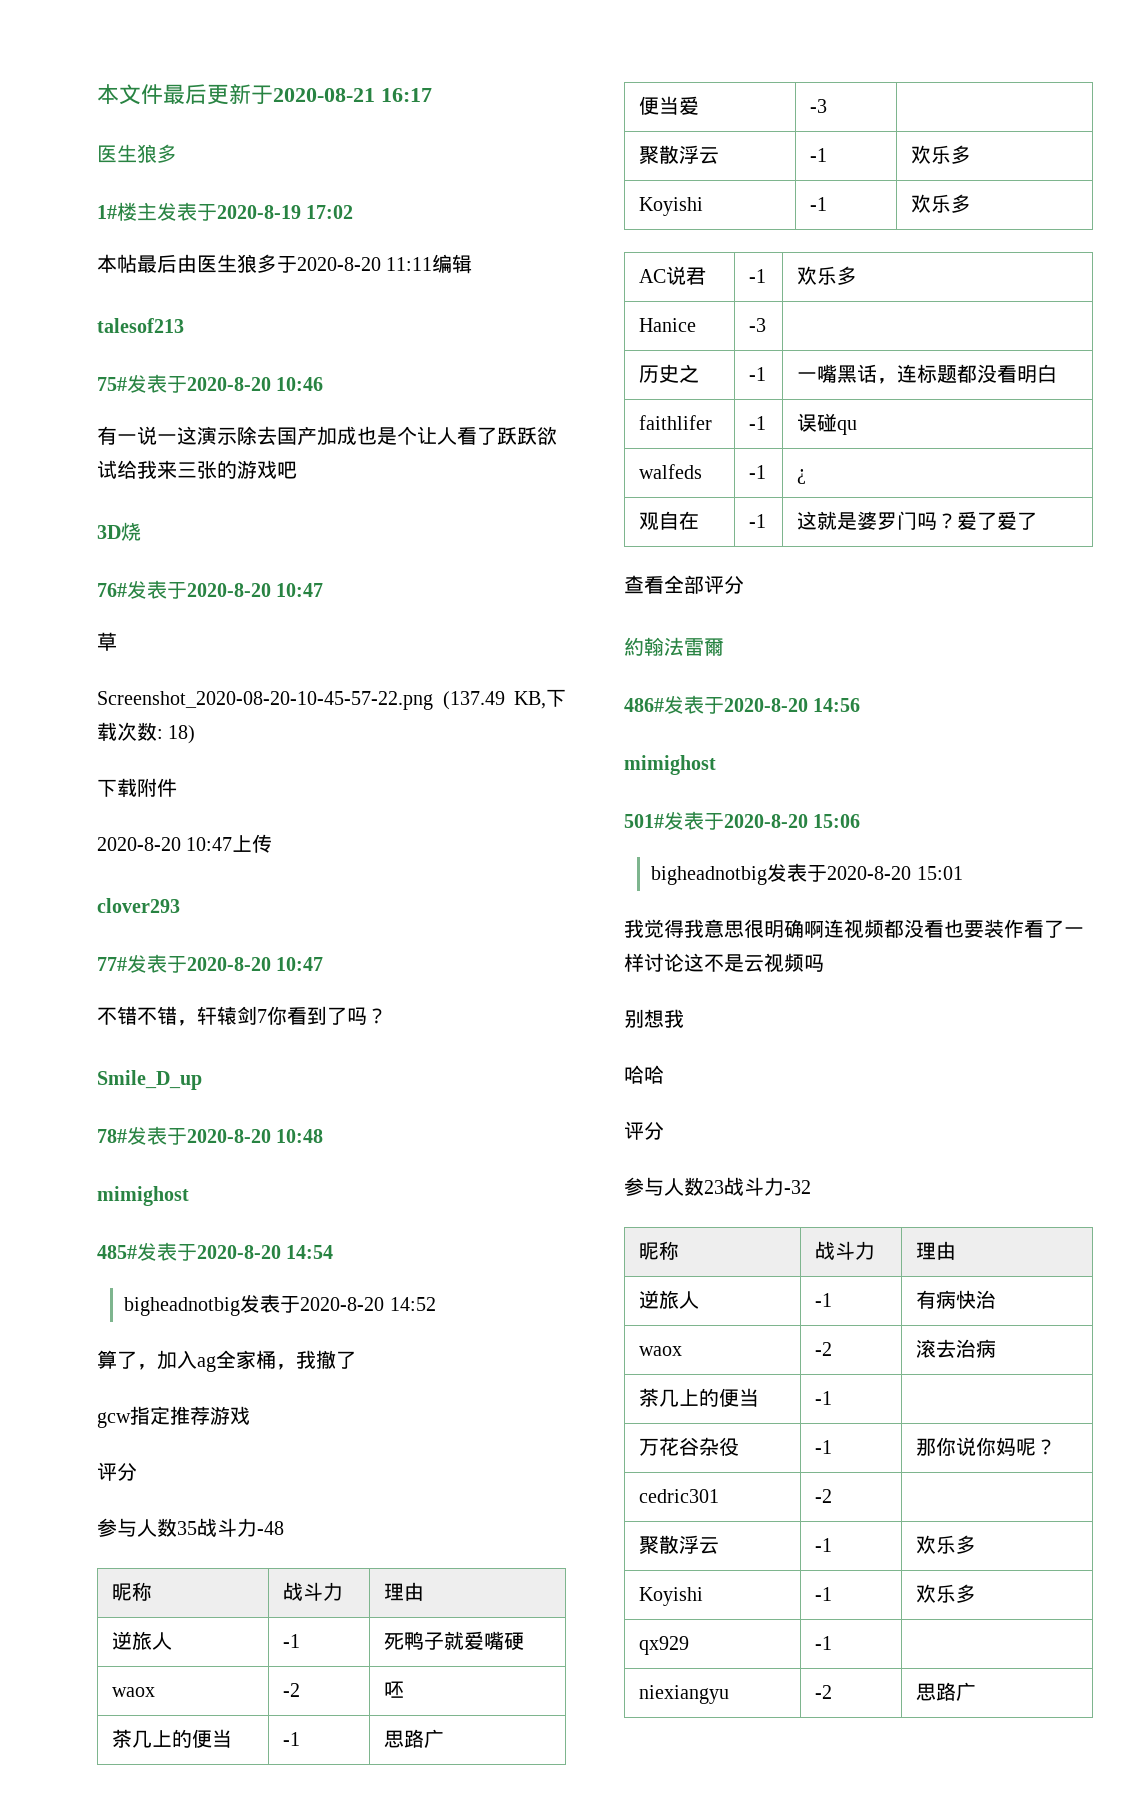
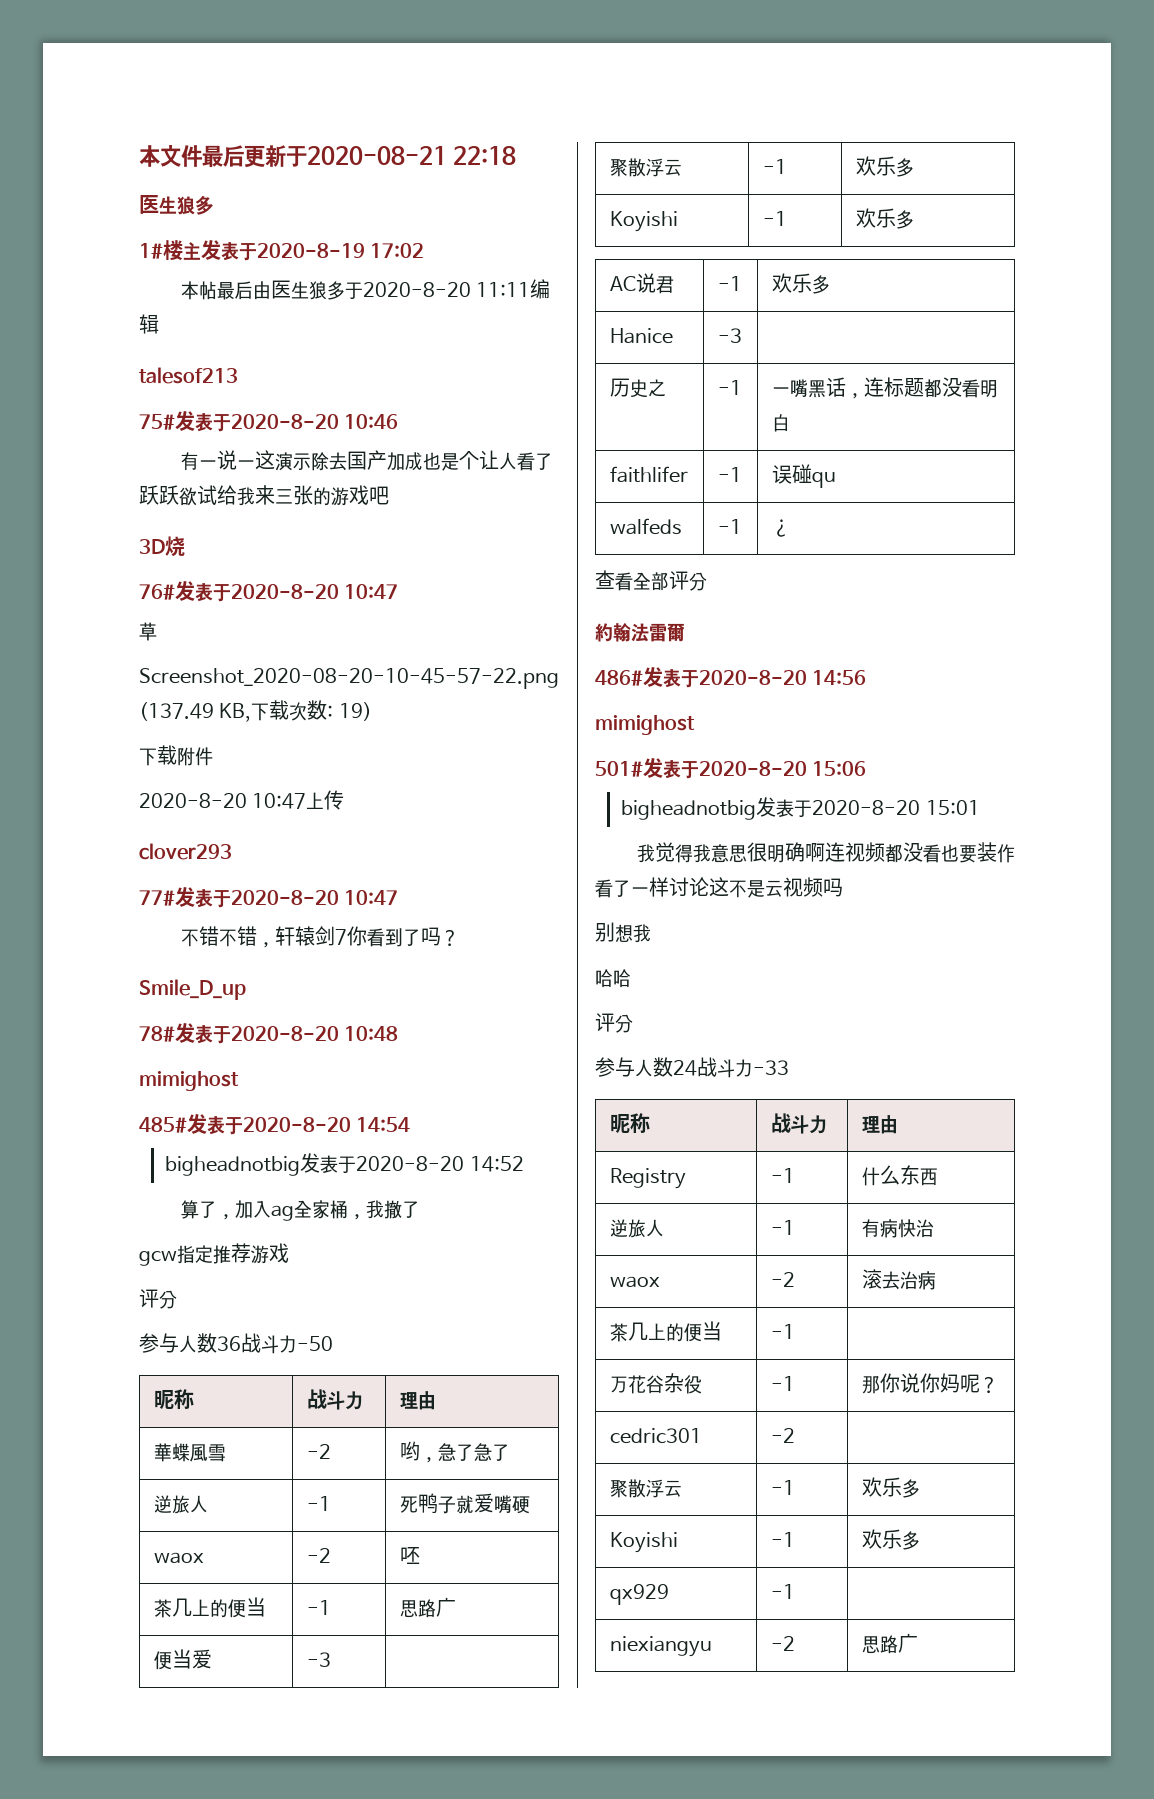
- 本文件最后更新于2020-08-21 16:17
+ 本文件最后更新于2020-08-21 22:18
- Screenshot_2020-08-20-10-45-57-22.png (137.49 KB,下载次数: 18)
+ Screenshot_2020-08-20-10-45-57-22.png (137.49 KB,下载次数: 19)
- 参与人数35战斗力-48
+ 参与人数36战斗力-50
  昵称 | 战斗力 | 理由
+ 華蝶風雪 | -2 | 哟，急了急了
- 观自在 | -1 | 这就是婆罗门吗？爱了爱了
- 参与人数23战斗力-32
+ 参与人数24战斗力-33
  昵称 | 战斗力 | 理由
+ Registry | -1 | 什么东西

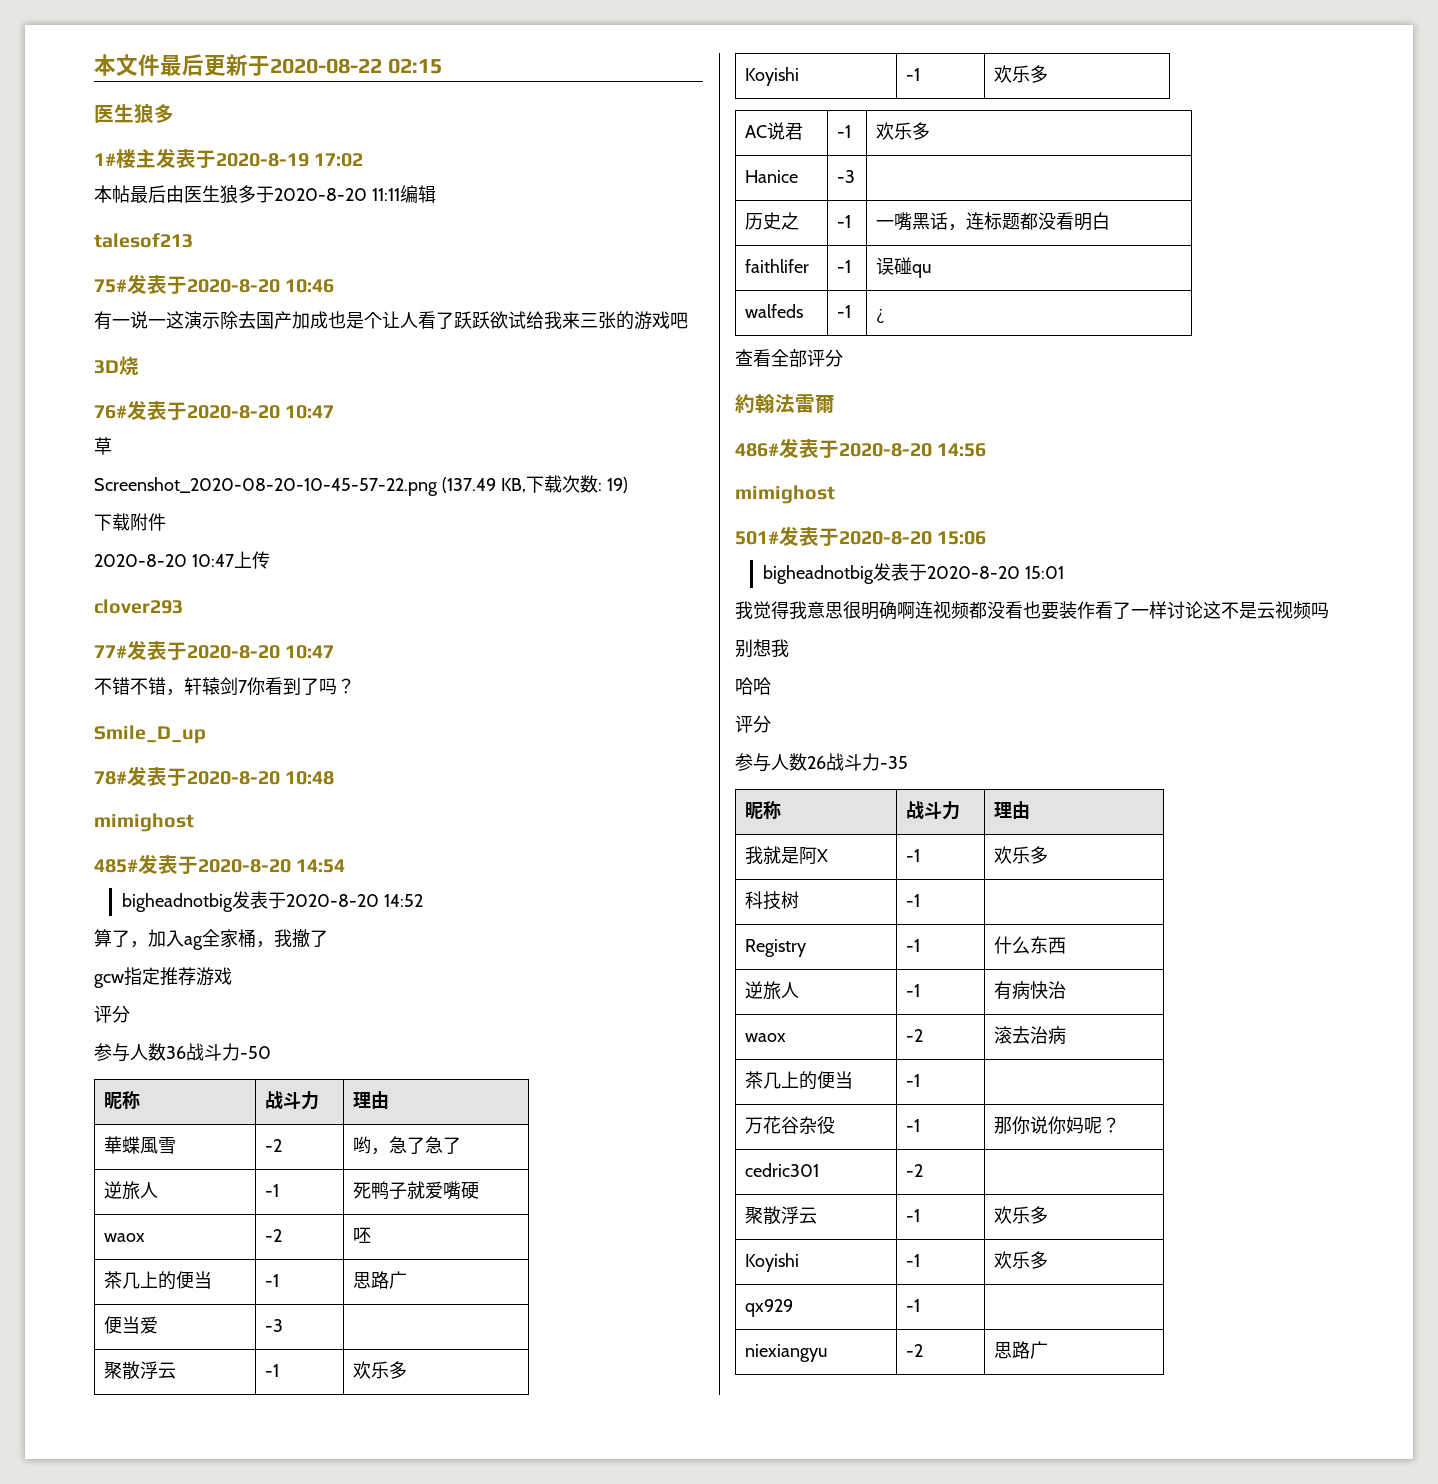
- 本文件最后更新于2020-08-21 22:18
+ 本文件最后更新于2020-08-22 02:15
- 参与人数24战斗力-33
+ 参与人数26战斗力-35
  昵称 | 战斗力 | 理由
+ 我就是阿X | -1 | 欢乐多
+ 科技树 | -1 |

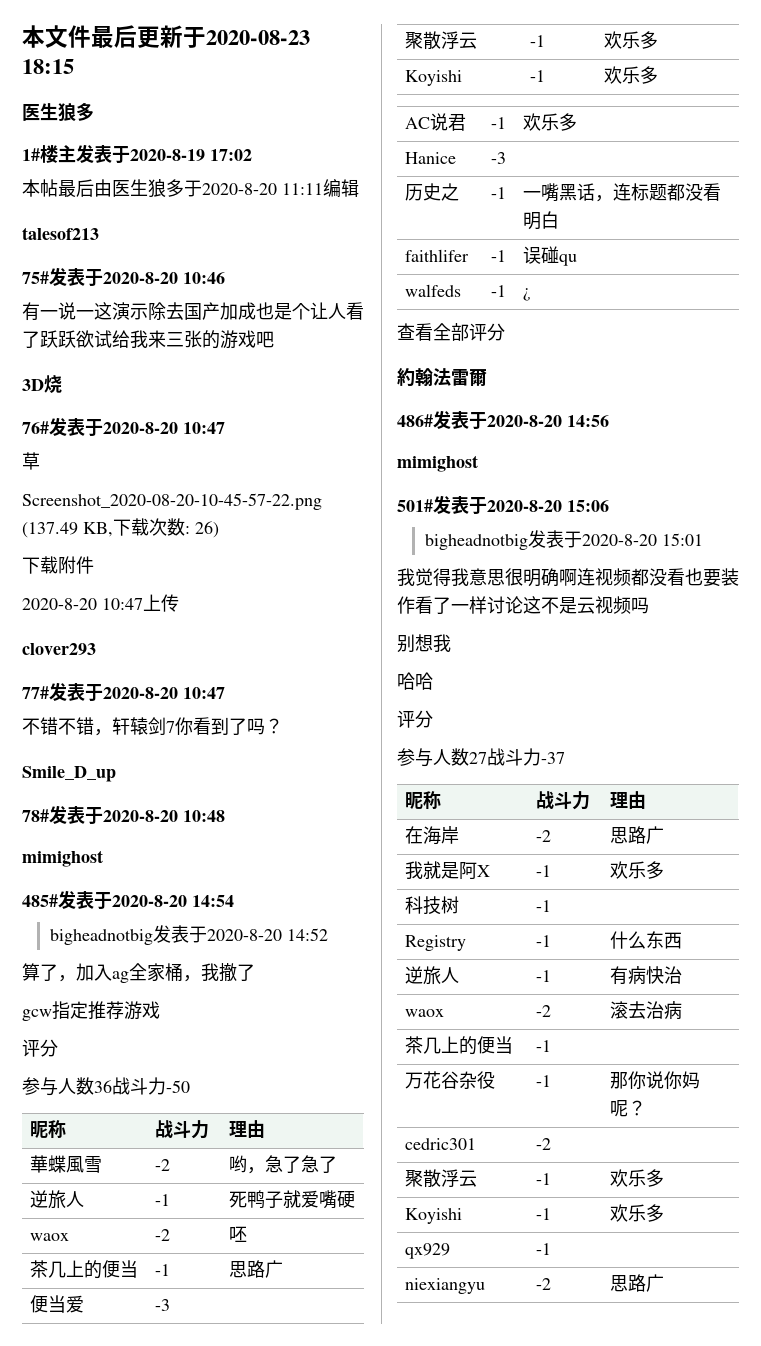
- 本文件最后更新于2020-08-22 02:15
+ 本文件最后更新于2020-08-23 18:15
- Screenshot_2020-08-20-10-45-57-22.png (137.49 KB,下载次数: 19)
+ Screenshot_2020-08-20-10-45-57-22.png (137.49 KB,下载次数: 26)
- 参与人数26战斗力-35
+ 参与人数27战斗力-37
  昵称 | 战斗力 | 理由
+ 在海岸 | -2 | 思路广

